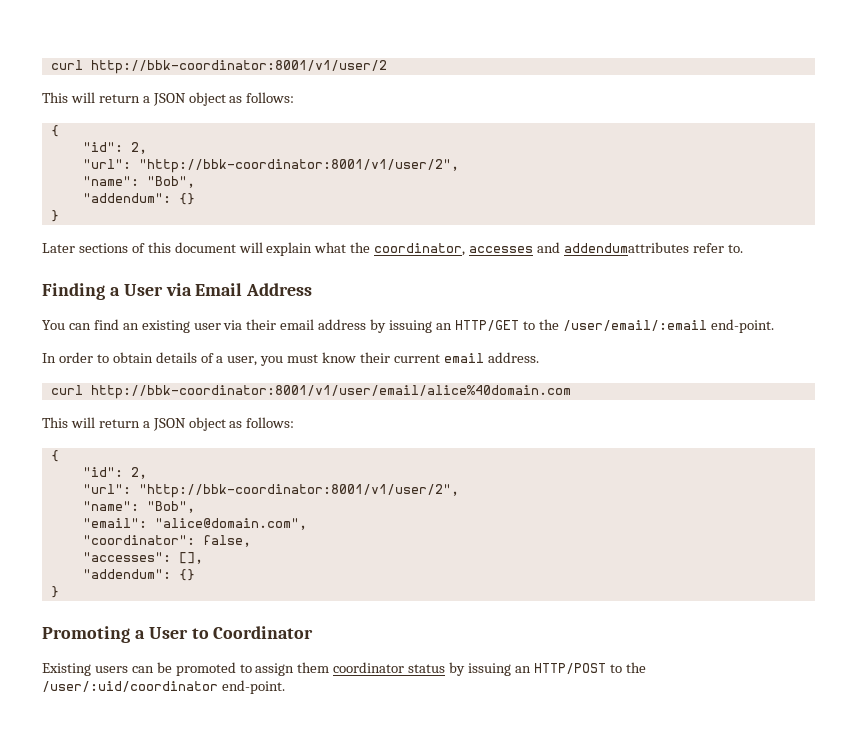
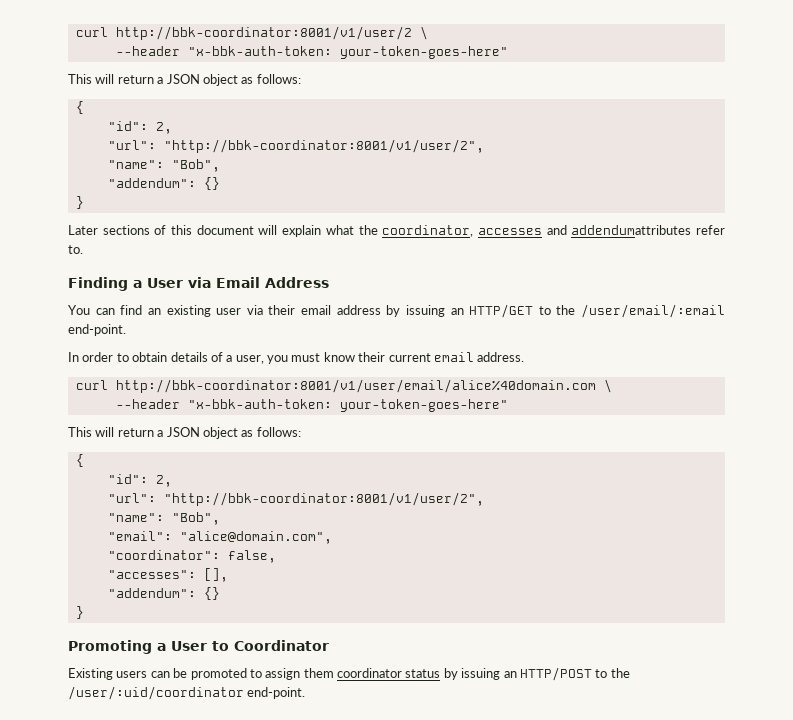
- curl http://bbk-coordinator:8001/v1/user/2
+ curl http://bbk-coordinator:8001/v1/user/2 \
+ --header "x-bbk-auth-token: your-token-goes-here"
- curl http://bbk-coordinator:8001/v1/user/email/alice%40domain.com
+ curl http://bbk-coordinator:8001/v1/user/email/alice%40domain.com \
+ --header "x-bbk-auth-token: your-token-goes-here"

